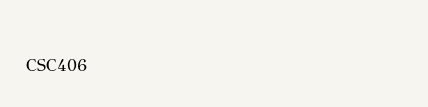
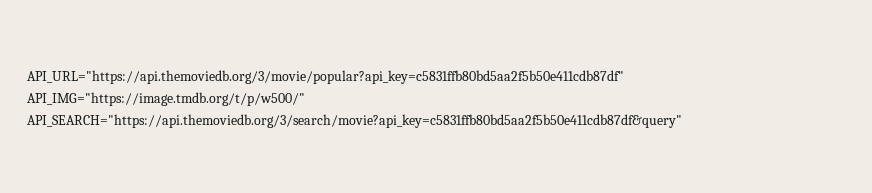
- CSC406
+ API_URL="https://api.themoviedb.org/3/movie/popular?api_key=c5831ffb80bd5aa2f5b50e411cdb87df" API_IMG="https://image.tmdb.org/t/p/w500/" API_SEARCH="https://api.themoviedb.org/3/search/movie?api_key=c5831ffb80bd5aa2f5b50e411cdb87df&query"

